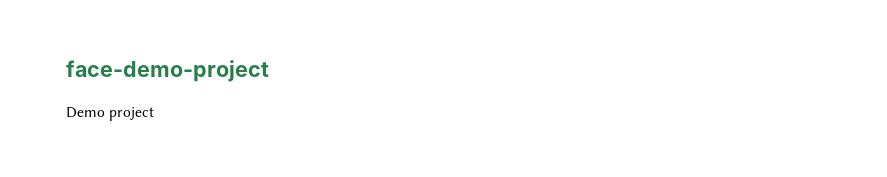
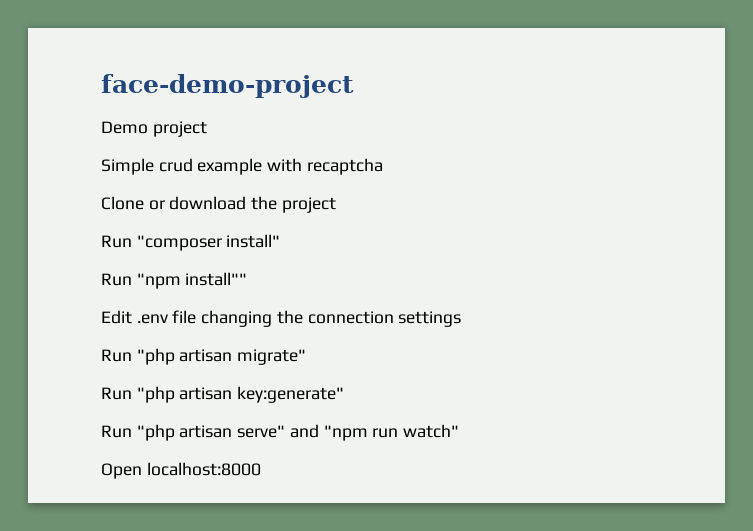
+ Simple crud example with recaptcha
+ Clone or download the project
+ Run "composer install"
+ Run "npm install""
+ Edit .env file changing the connection settings
+ Run "php artisan migrate"
+ Run "php artisan key:generate"
+ Run "php artisan serve" and "npm run watch"
+ Open localhost:8000

